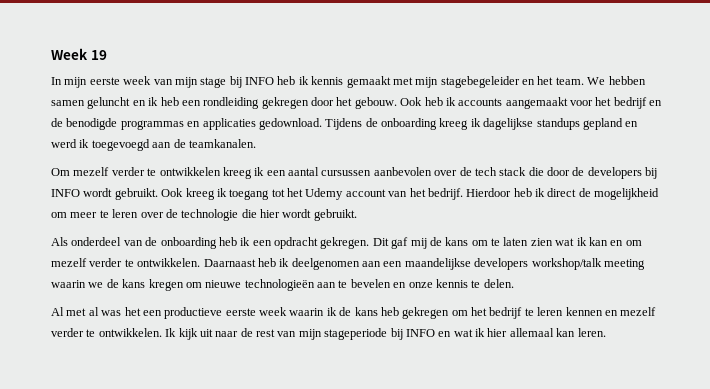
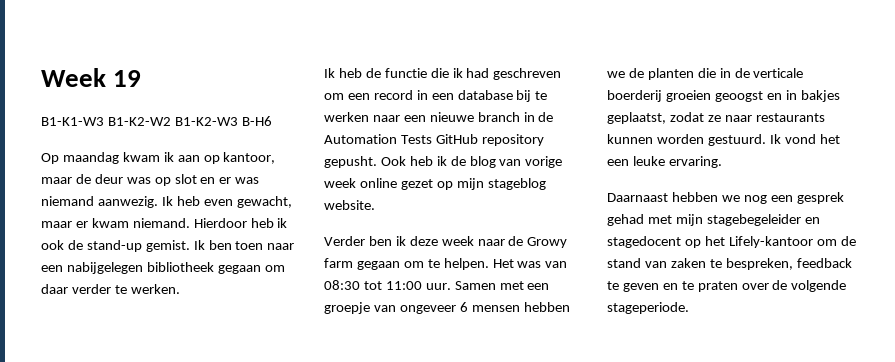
- In mijn eerste week van mijn stage bij INFO heb ik kennis gemaakt met mijn stagebegeleider en het team. We hebben samen geluncht en ik heb een rondleiding gekregen door het gebouw. Ook heb ik accounts aangemaakt voor het bedrijf en de benodigde programmas en applicaties gedownload. Tijdens de onboarding kreeg ik dagelijkse standups gepland en werd ik toegevoegd aan de teamkanalen.
- Om mezelf verder te ontwikkelen kreeg ik een aantal cursussen aanbevolen over de tech stack die door de developers bij INFO wordt gebruikt. Ook kreeg ik toegang tot het Udemy account van het bedrijf. Hierdoor heb ik direct de mogelijkheid om meer te leren over de technologie die hier wordt gebruikt.
- Als onderdeel van de onboarding heb ik een opdracht gekregen. Dit gaf mij de kans om te laten zien wat ik kan en om mezelf verder te ontwikkelen. Daarnaast heb ik deelgenomen aan een maandelijkse developers workshop/talk meeting waarin we de kans kregen om nieuwe technologieën aan te bevelen en onze kennis te delen.
- Al met al was het een productieve eerste week waarin ik de kans heb gekregen om het bedrijf te leren kennen en mezelf verder te ontwikkelen. Ik kijk uit naar de rest van mijn stageperiode bij INFO en wat ik hier allemaal kan leren.
+ B1-K1-W3 B1-K2-W2 B1-K2-W3 B-H6
+ Op maandag kwam ik aan op kantoor, maar de deur was op slot en er was niemand aanwezig. Ik heb even gewacht, maar er kwam niemand. Hierdoor heb ik ook de stand-up gemist. Ik ben toen naar een nabijgelegen bibliotheek gegaan om daar verder te werken.
+ Ik heb de functie die ik had geschreven om een record in een database bij te werken naar een nieuwe branch in de Automation Tests GitHub repository gepusht. Ook heb ik de blog van vorige week online gezet op mijn stageblog website.
+ Verder ben ik deze week naar de Growy farm gegaan om te helpen. Het was van 08:30 tot 11:00 uur. Samen met een groepje van ongeveer 6 mensen hebben we de planten die in de verticale boerderij groeien geoogst en in bakjes geplaatst, zodat ze naar restaurants kunnen worden gestuurd. Ik vond het een leuke ervaring.
+ Daarnaast hebben we nog een gesprek gehad met mijn stagebegeleider en stagedocent op het Lifely-kantoor om de stand van zaken te bespreken, feedback te geven en te praten over de volgende stageperiode.

